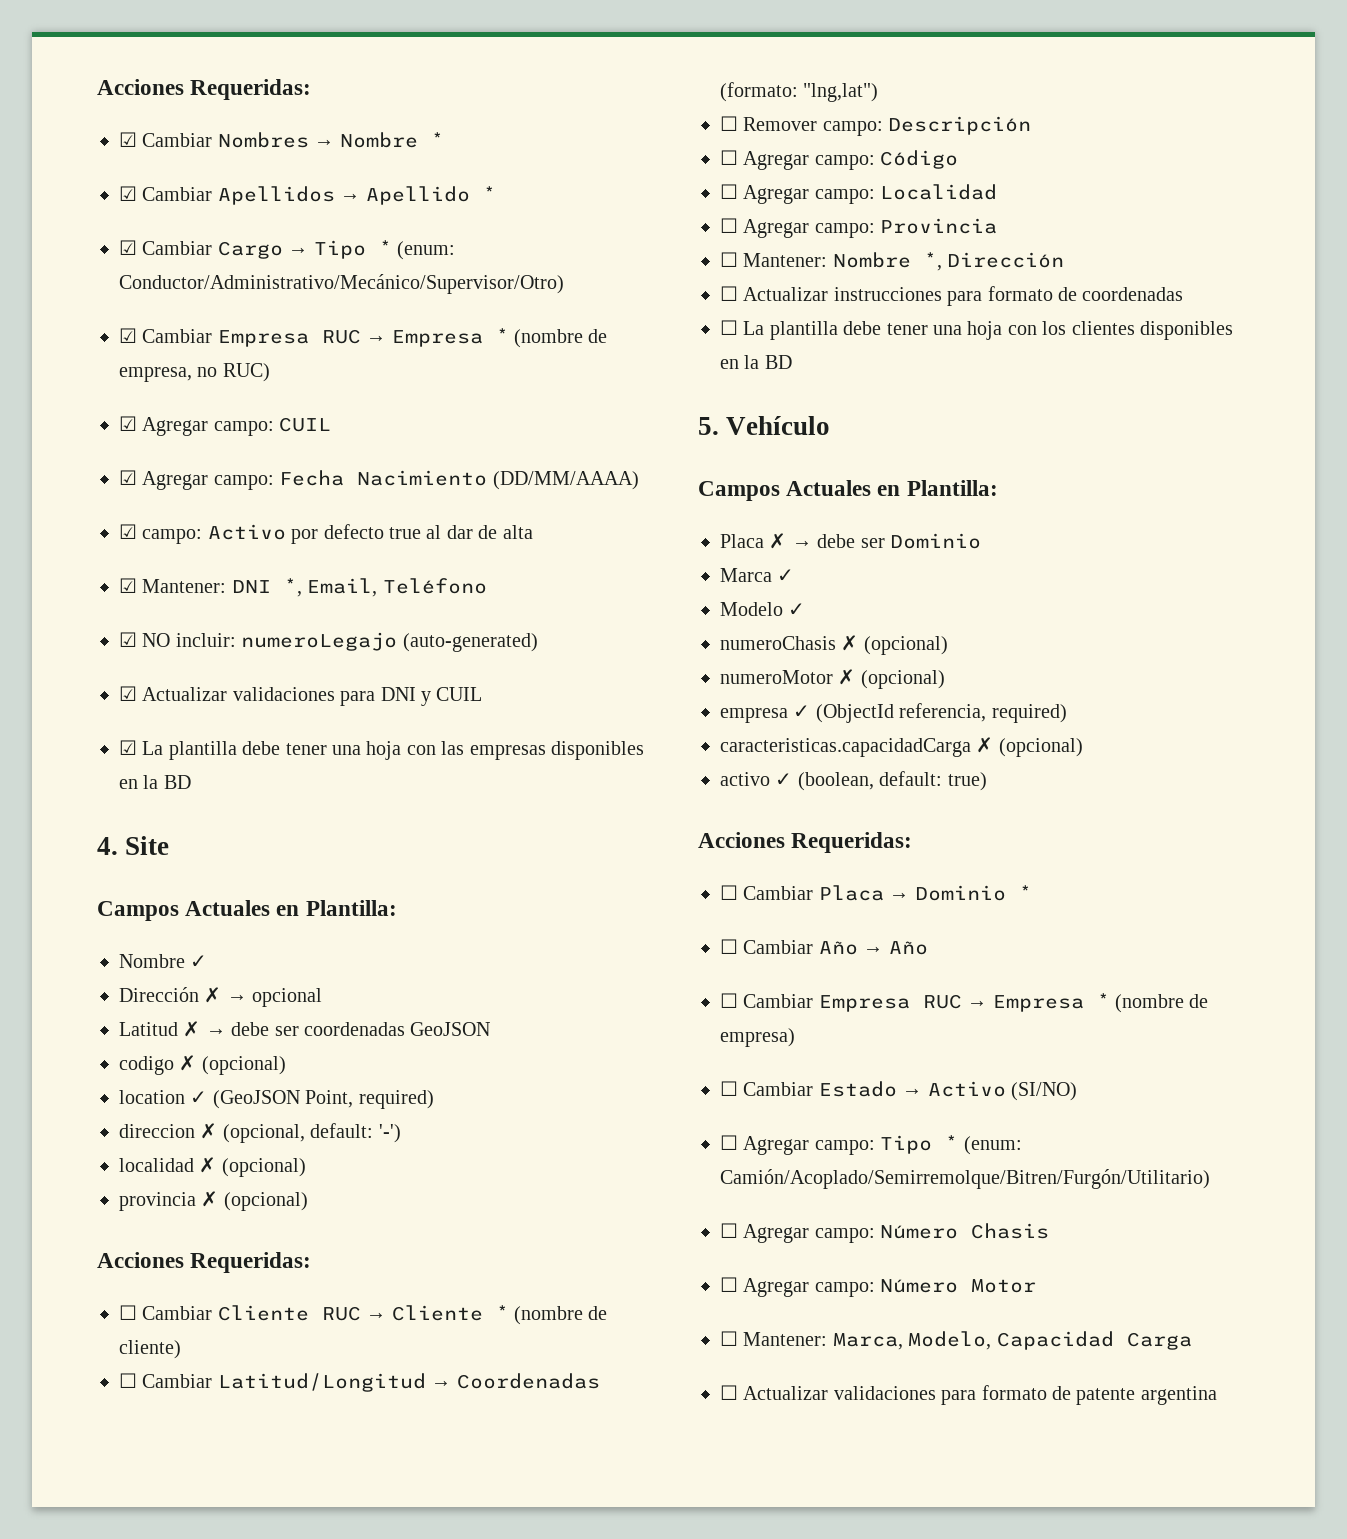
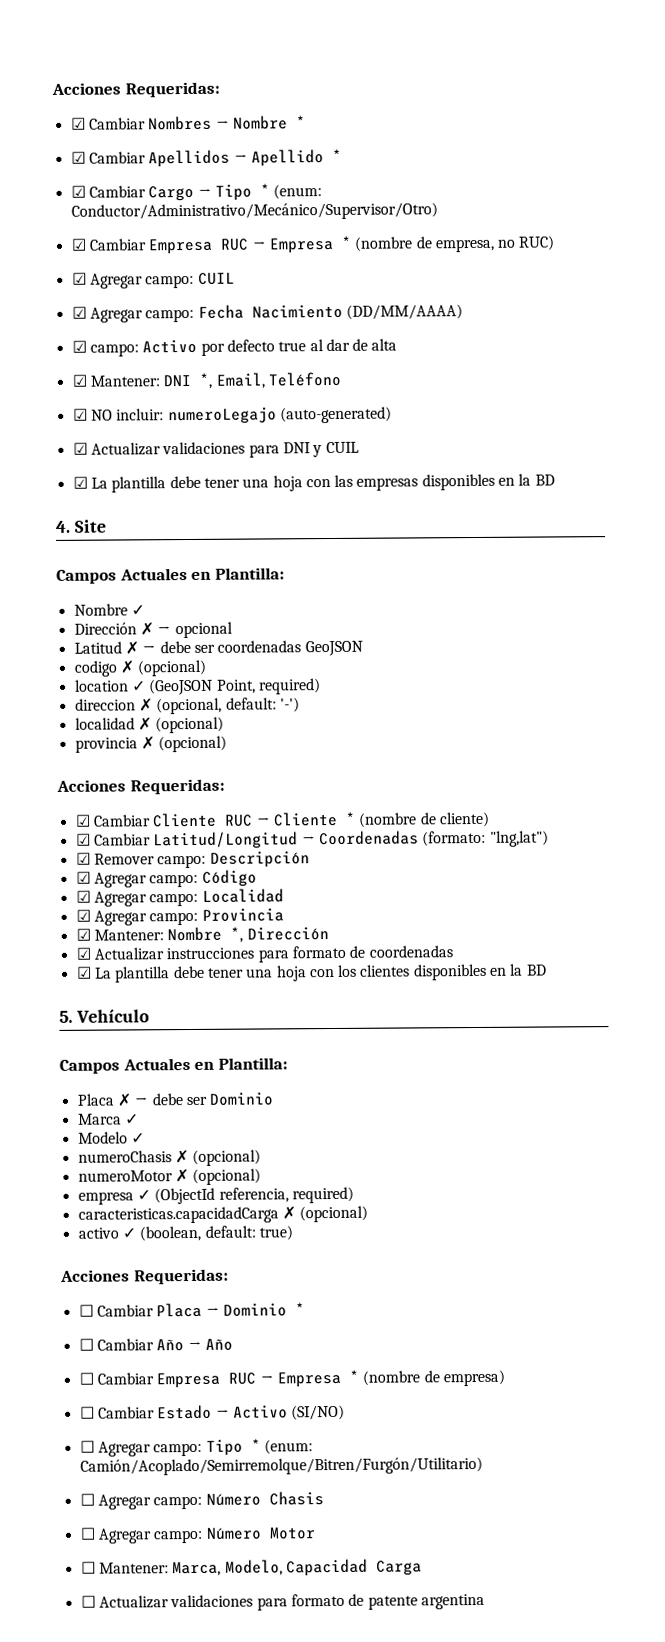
- ☐ Cambiar Cliente RUC → Cliente * (nombre de cliente)
+ ☑ Cambiar Cliente RUC → Cliente * (nombre de cliente)
- ☐ Cambiar Latitud/Longitud → Coordenadas (formato: "lng,lat")
+ ☑ Cambiar Latitud/Longitud → Coordenadas (formato: "lng,lat")
- ☐ Remover campo: Descripción
+ ☑ Remover campo: Descripción
- ☐ Agregar campo: Código
+ ☑ Agregar campo: Código
- ☐ Agregar campo: Localidad
+ ☑ Agregar campo: Localidad
- ☐ Agregar campo: Provincia
+ ☑ Agregar campo: Provincia
- ☐ Mantener: Nombre *, Dirección
+ ☑ Mantener: Nombre *, Dirección
- ☐ Actualizar instrucciones para formato de coordenadas
+ ☑ Actualizar instrucciones para formato de coordenadas
- ☐ La plantilla debe tener una hoja con los clientes disponibles en la BD
+ ☑ La plantilla debe tener una hoja con los clientes disponibles en la BD

